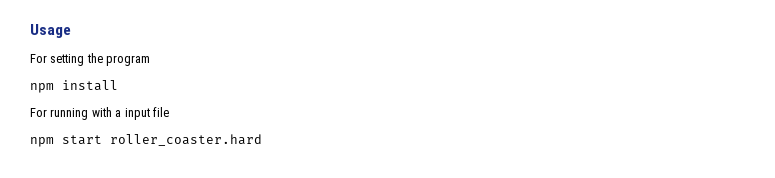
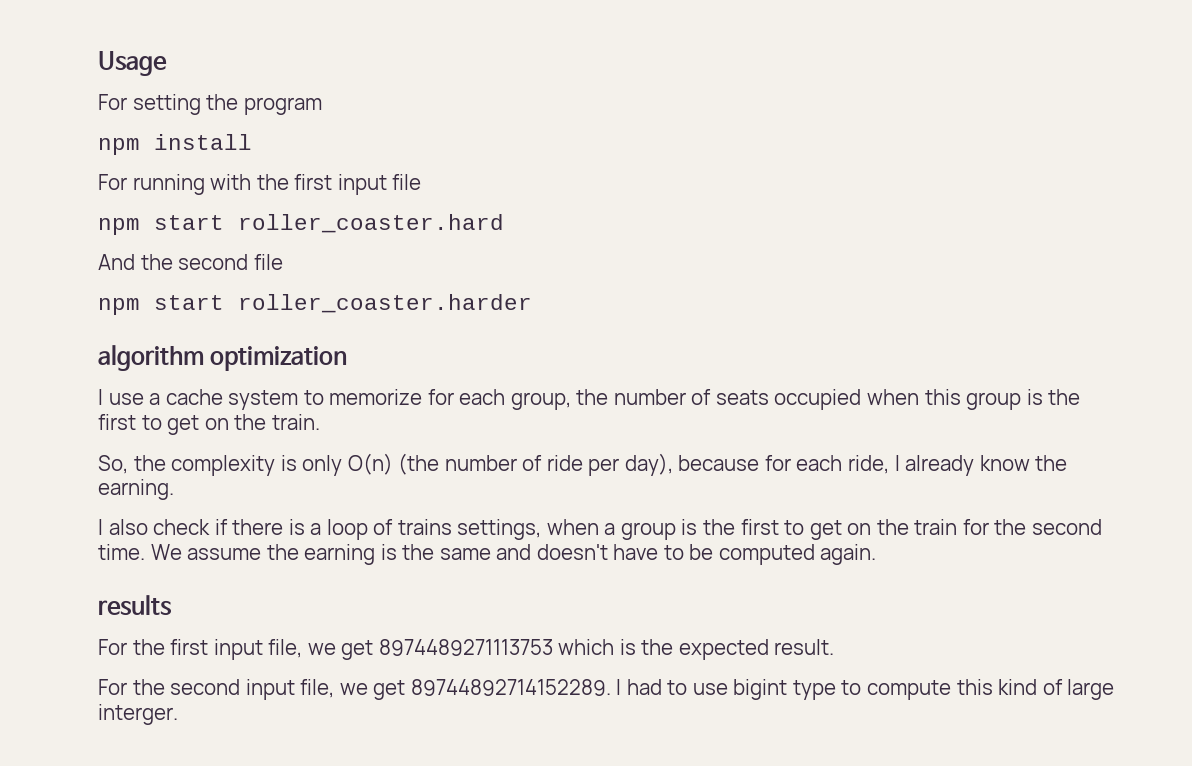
- For running with a input file
+ For running with the first input file
+ And the second file
+ npm start roller_coaster.harder
+ algorithm optimization
+ I use a cache system to memorize for each group, the number of seats occupied when this group is the first to get on the train.
+ So, the complexity is only O(n) (the number of ride per day), because for each ride, I already know the earning.
+ I also check if there is a loop of trains settings, when a group is the first to get on the train for the second time. We assume the earning is the same and doesn't have to be computed again.
+ results
+ For the first input file, we get 8974489271113753 which is the expected result.
+ For the second input file, we get 89744892714152289. I had to use bigint type to compute this kind of large interger.

